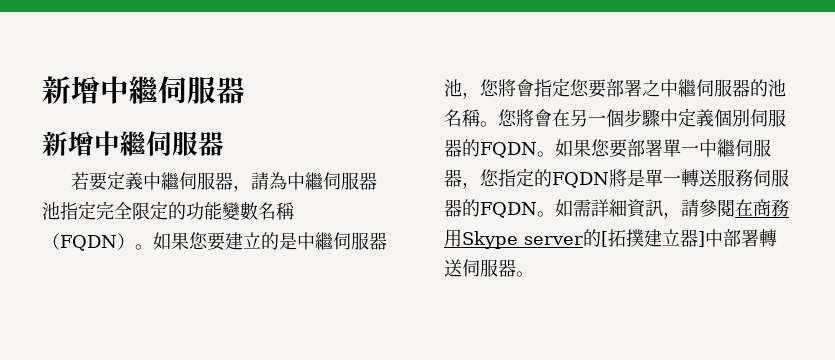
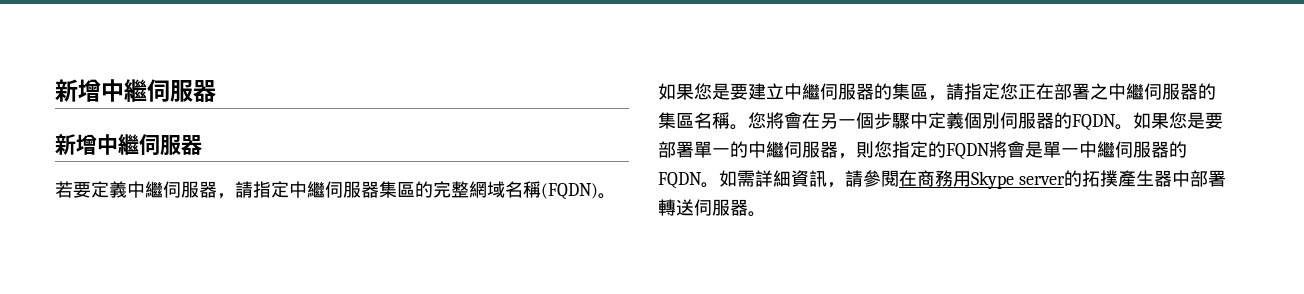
- 若要定義中繼伺服器，請為中繼伺服器池指定完全限定的功能變數名稱（FQDN）。如果您要建立的是中繼伺服器池，您將會指定您要部署之中繼伺服器的池名稱。
+ 若要定義中繼伺服器，請指定中繼伺服器集區的完整網域名稱(FQDN)。如果您是要建立中繼伺服器的集區，請指定您正在部署之中繼伺服器的集區名稱。
- 如果您要部署單一中繼伺服器，您指定的FQDN將是單一轉送服務伺服器的FQDN。
+ 如果您是要部署單一的中繼伺服器，則您指定的FQDN將會是單一中繼伺服器的FQDN。
- 如需詳細資訊，請參閱在商務用Skype server的[拓撲建立器]中部署轉送伺服器。
+ 如需詳細資訊，請參閱在商務用Skype server的拓撲產生器中部署轉送伺服器。

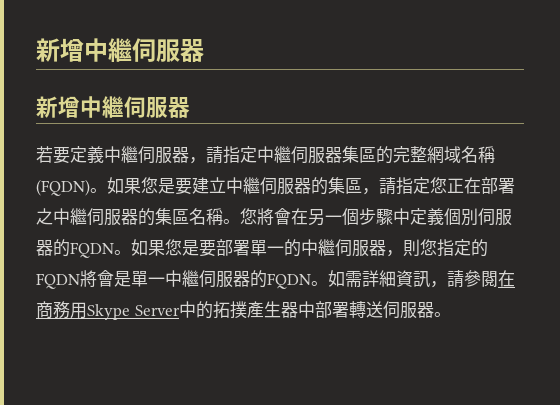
- 如需詳細資訊，請參閱在商務用Skype server的拓撲產生器中部署轉送伺服器。
+ 如需詳細資訊，請參閱在商務用Skype Server中的拓撲產生器中部署轉送伺服器。

